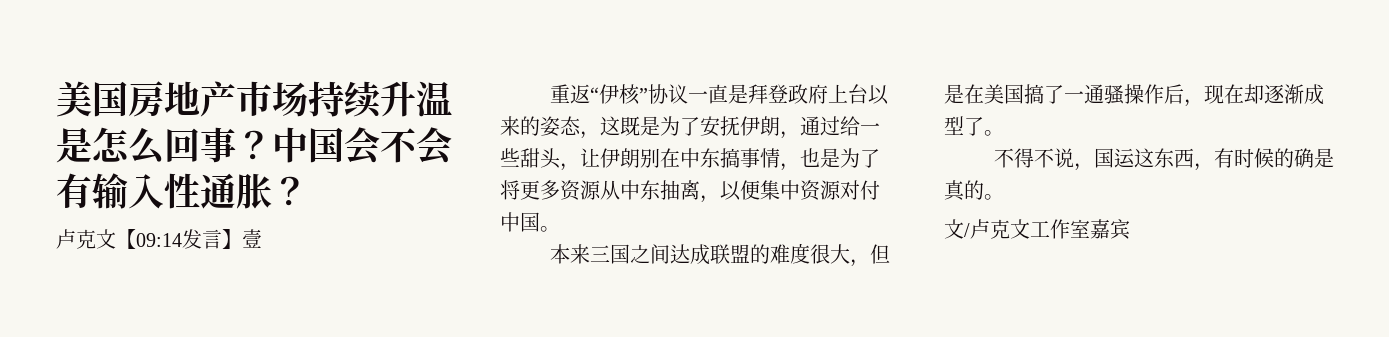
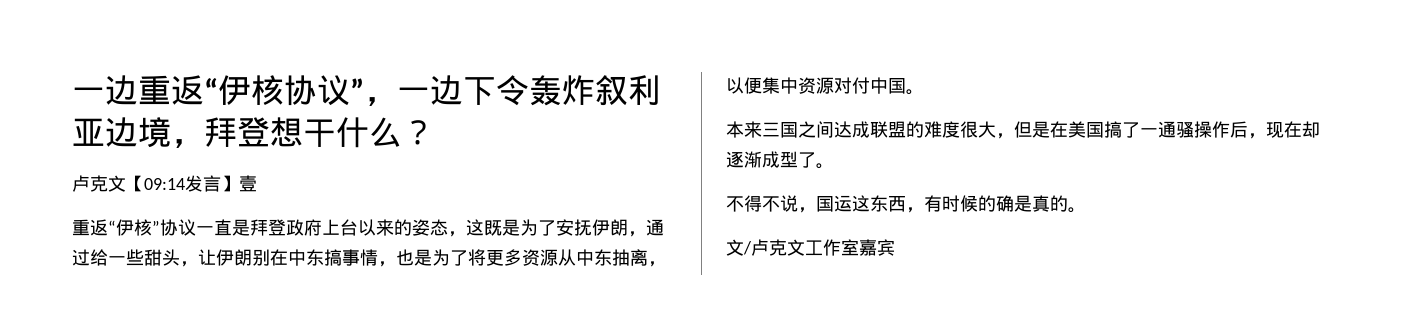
- 美国房地产市场持续升温是怎么回事？中国会不会有输入性通胀？
+ 一边重返“伊核协议”，一边下令轰炸叙利亚边境，拜登想干什么？

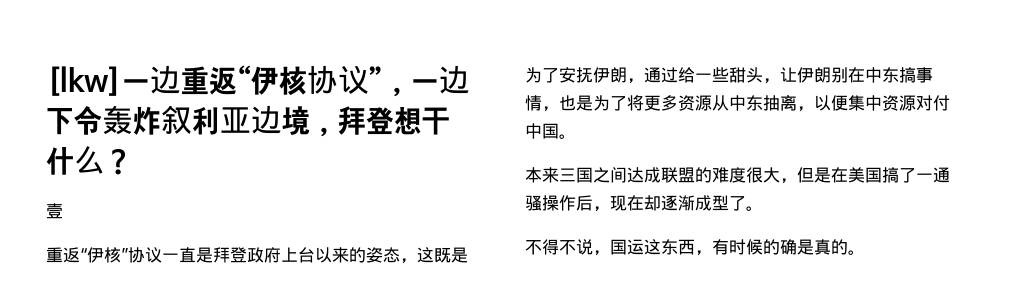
- 一边重返“伊核协议”，一边下令轰炸叙利亚边境，拜登想干什么？
+ [lkw]一边重返“伊核协议”，一边下令轰炸叙利亚边境，拜登想干什么？
- 卢克文【09:14发言】壹
+ 壹
- 文/卢克文工作室嘉宾

